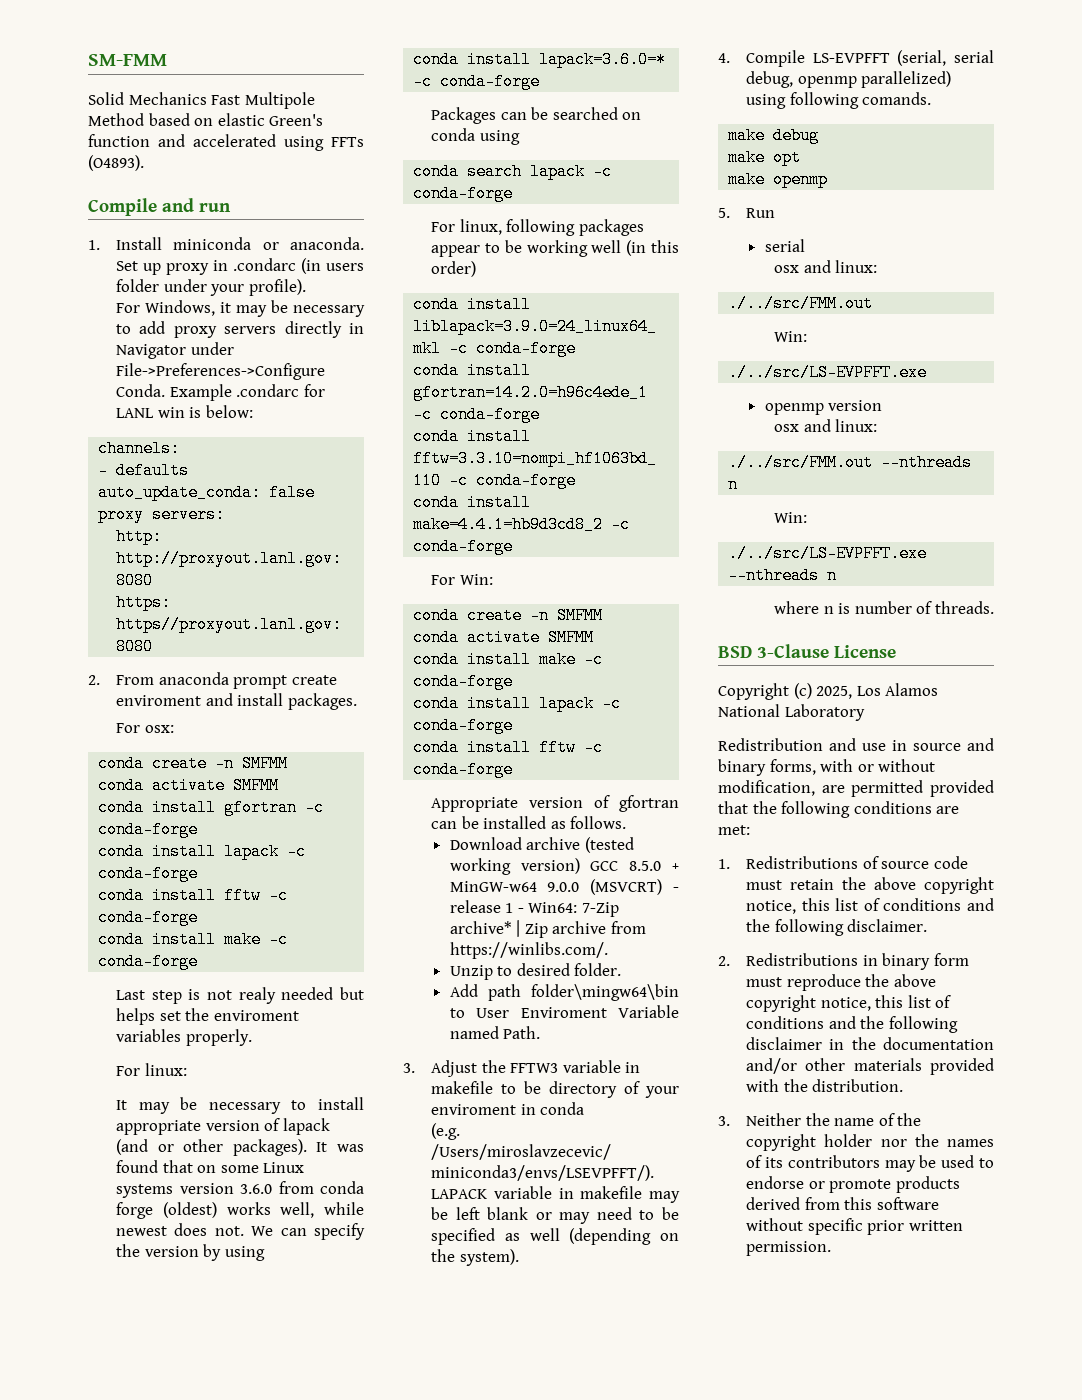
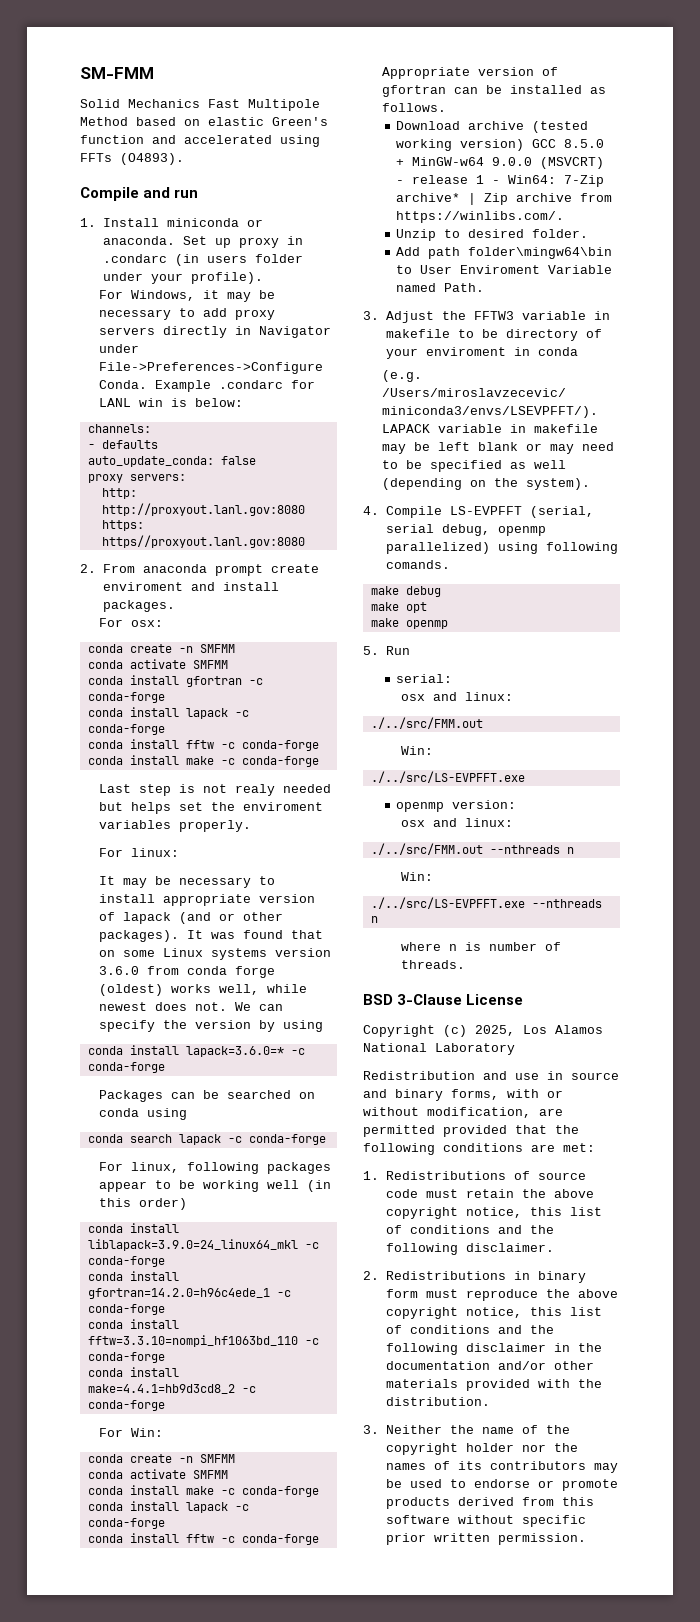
  5. Run
- serial
+ serial:
- openmp version
+ openmp version:

